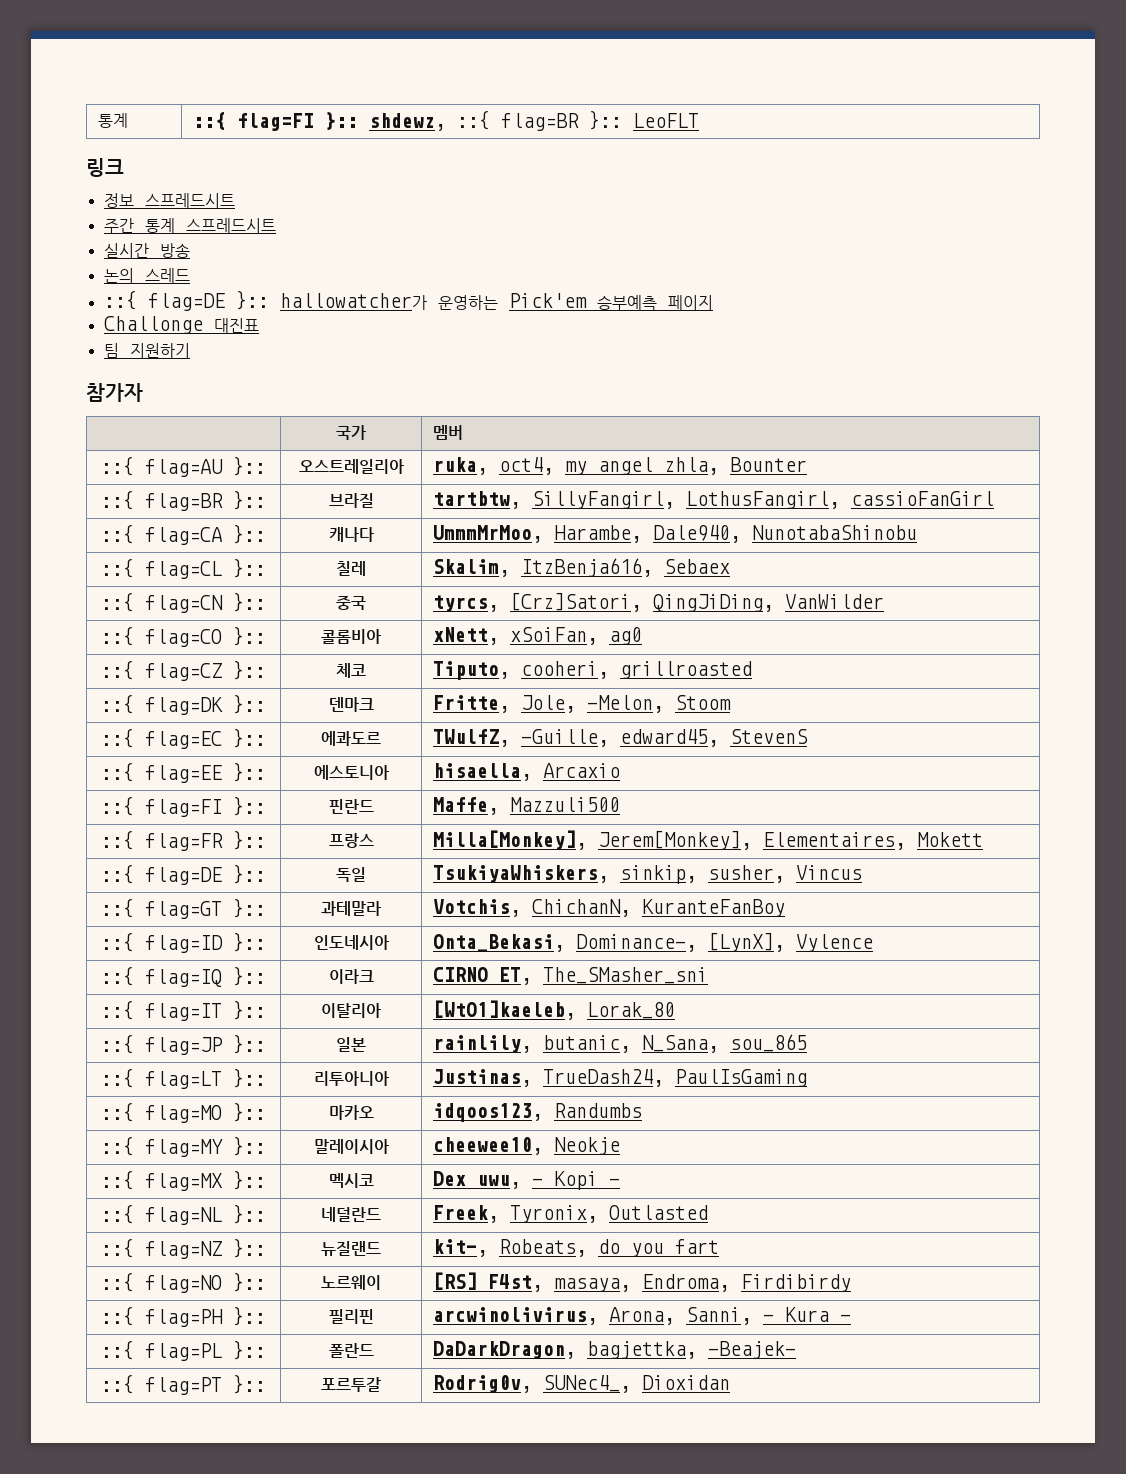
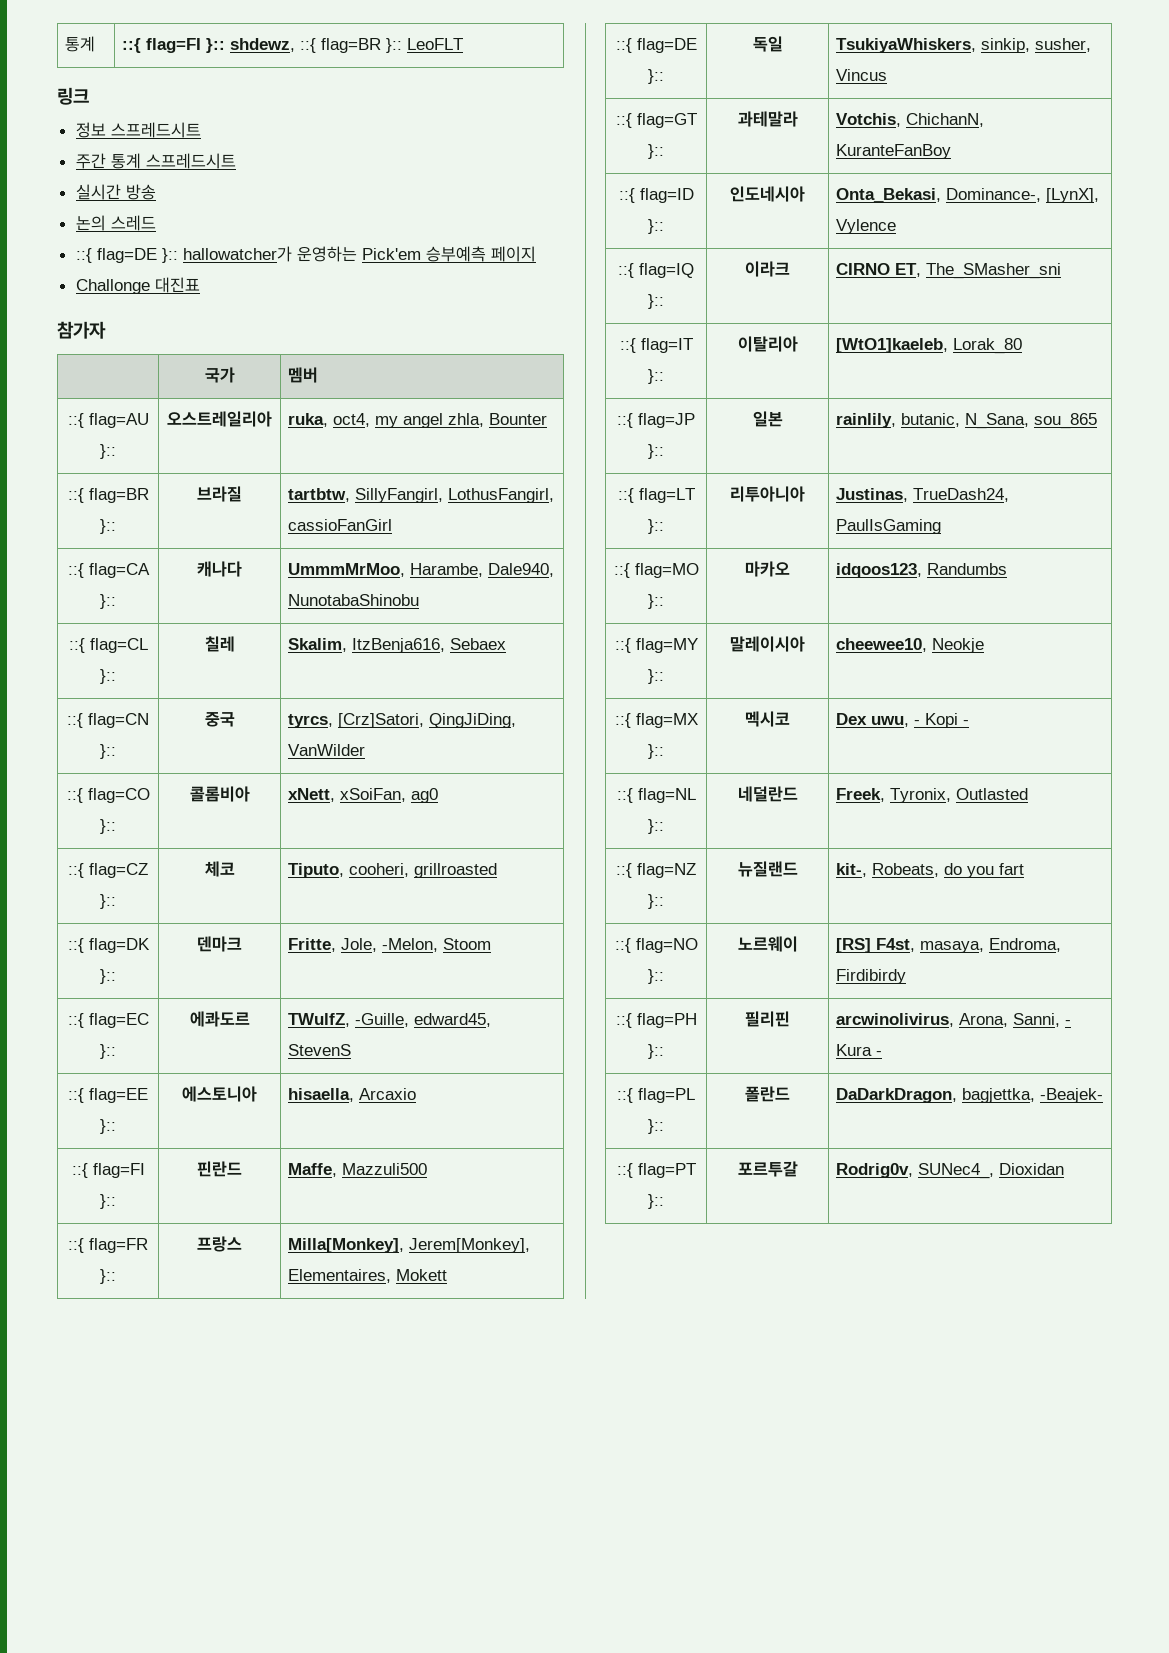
- 팀 지원하기

